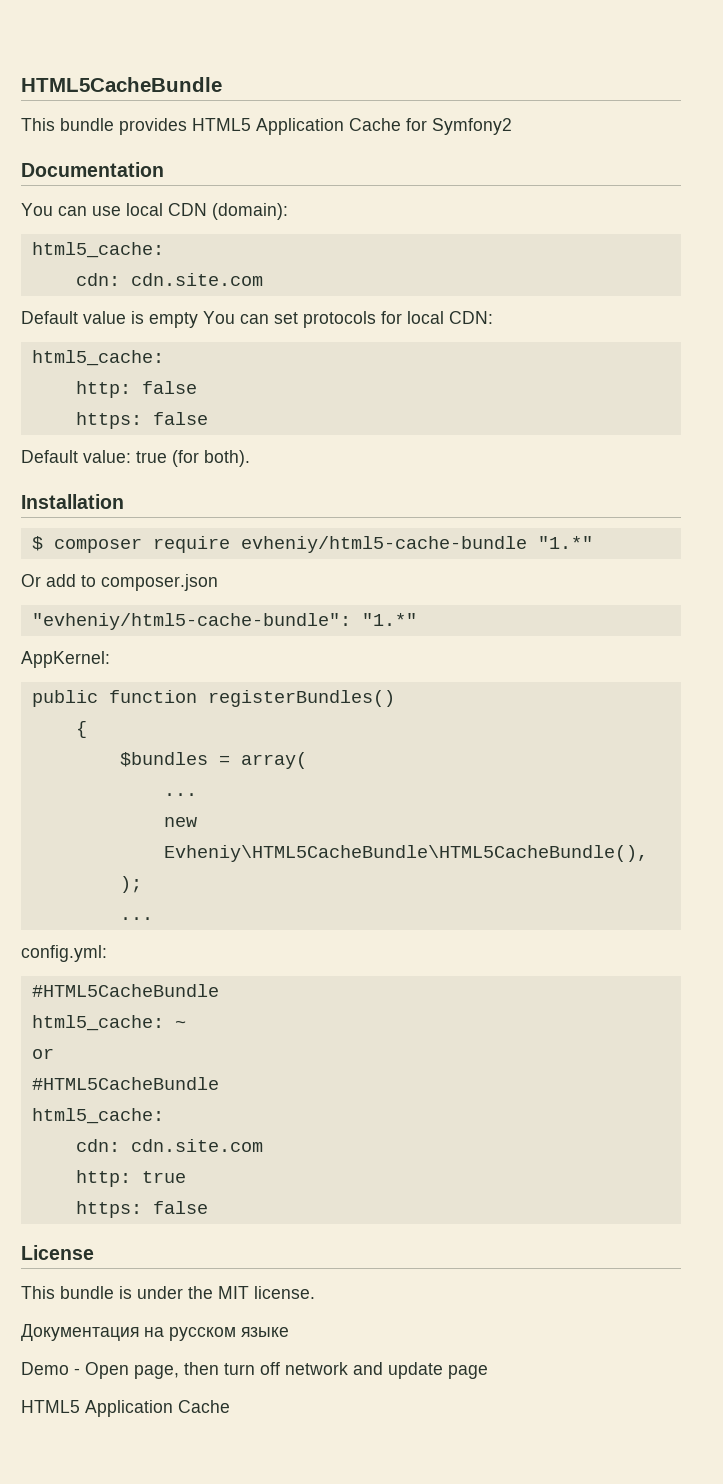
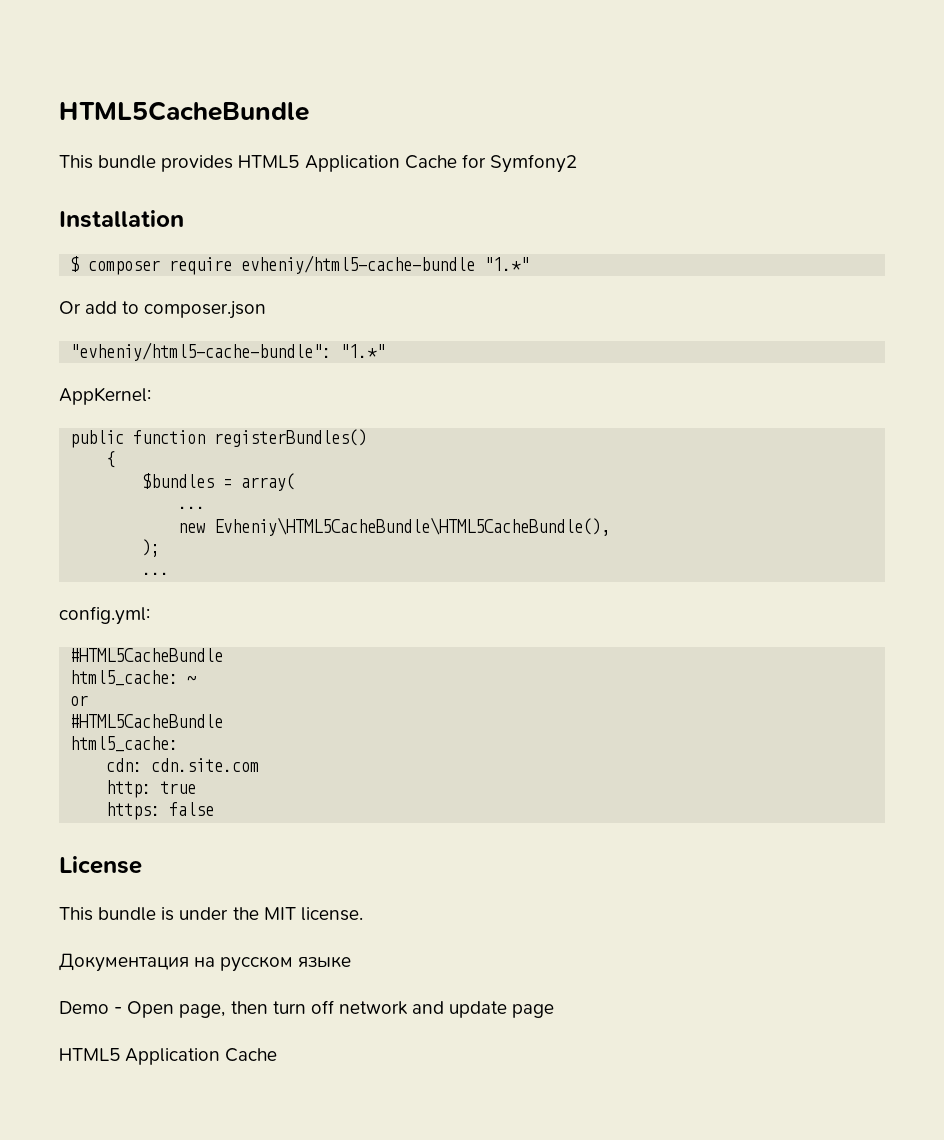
- Documentation
- You can use local CDN (domain):
- html5_cache:
- cdn: cdn.site.com
- Default value is empty You can set protocols for local CDN:
- html5_cache:
- http: false
- https: false
- Default value: true (for both).

